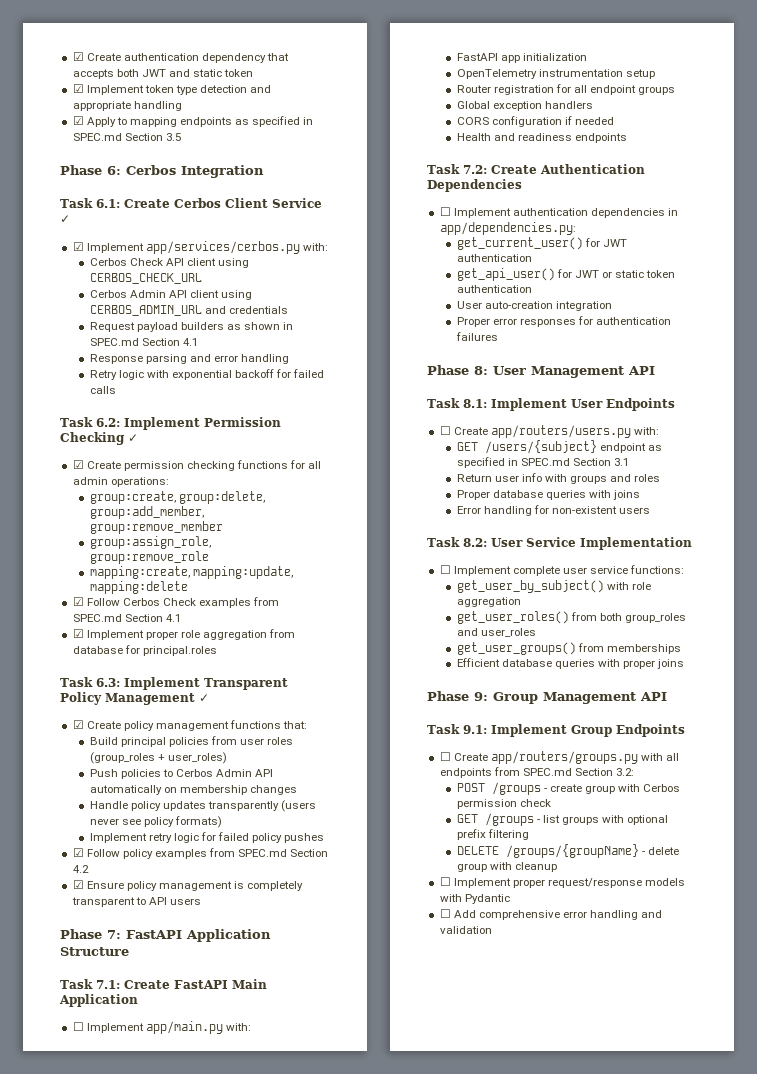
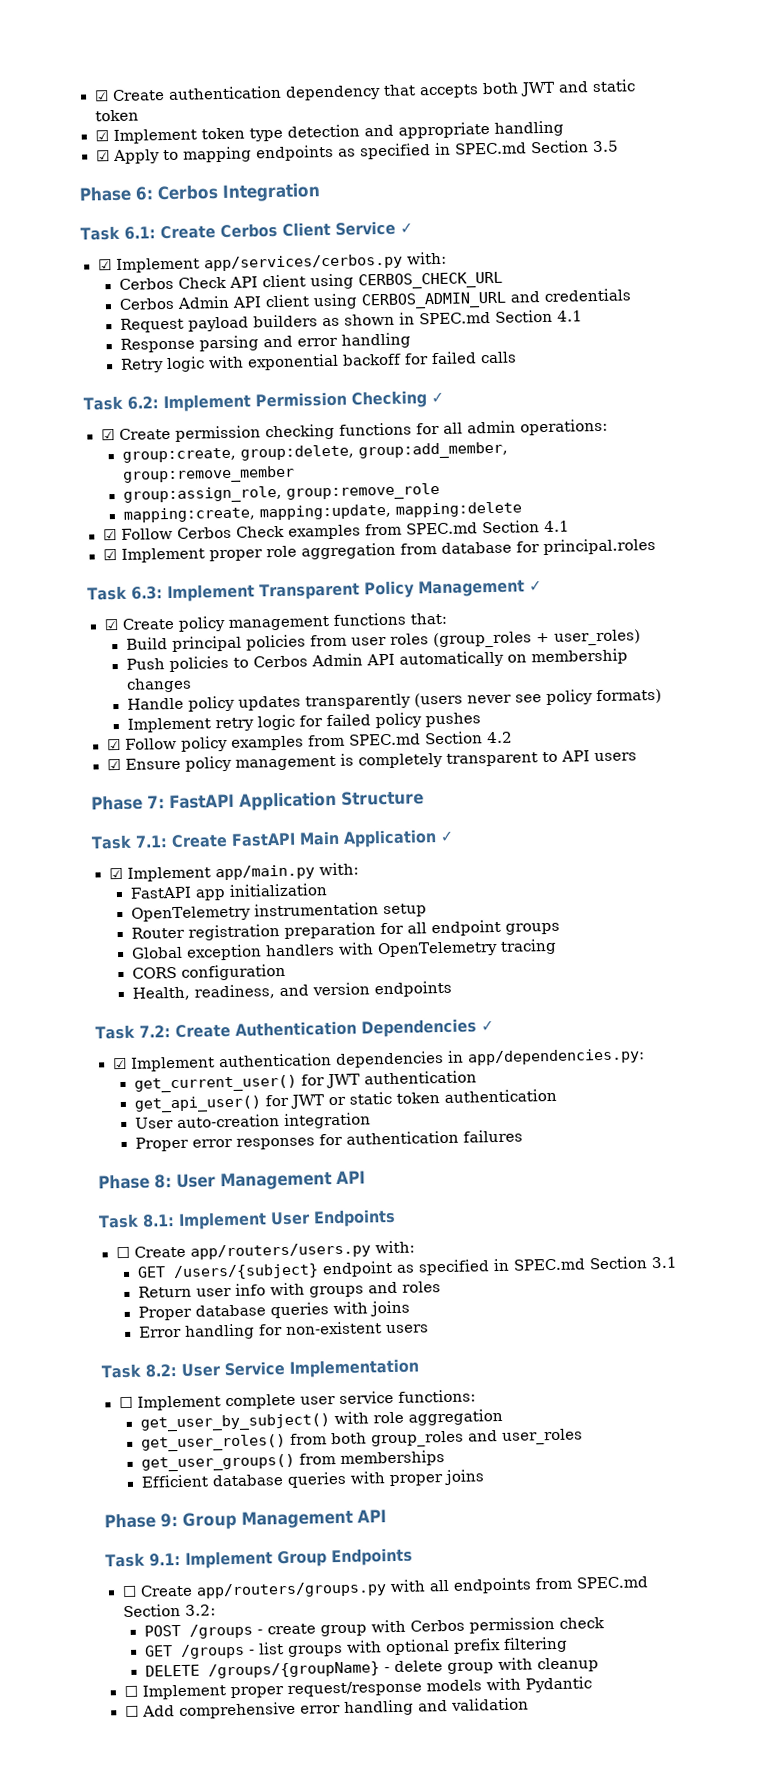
- Task 7.1: Create FastAPI Main Application
- ☐ Implement app/main.py with:
+ Task 7.1: Create FastAPI Main Application ✓
+ ☑ Implement app/main.py with:
- Router registration for all endpoint groups
+ Router registration preparation for all endpoint groups
- Global exception handlers
+ Global exception handlers with OpenTelemetry tracing
- CORS configuration if needed
- Health and readiness endpoints
+ CORS configuration
+ Health, readiness, and version endpoints
- Task 7.2: Create Authentication Dependencies
- ☐ Implement authentication dependencies in app/dependencies.py:
+ Task 7.2: Create Authentication Dependencies ✓
+ ☑ Implement authentication dependencies in app/dependencies.py:

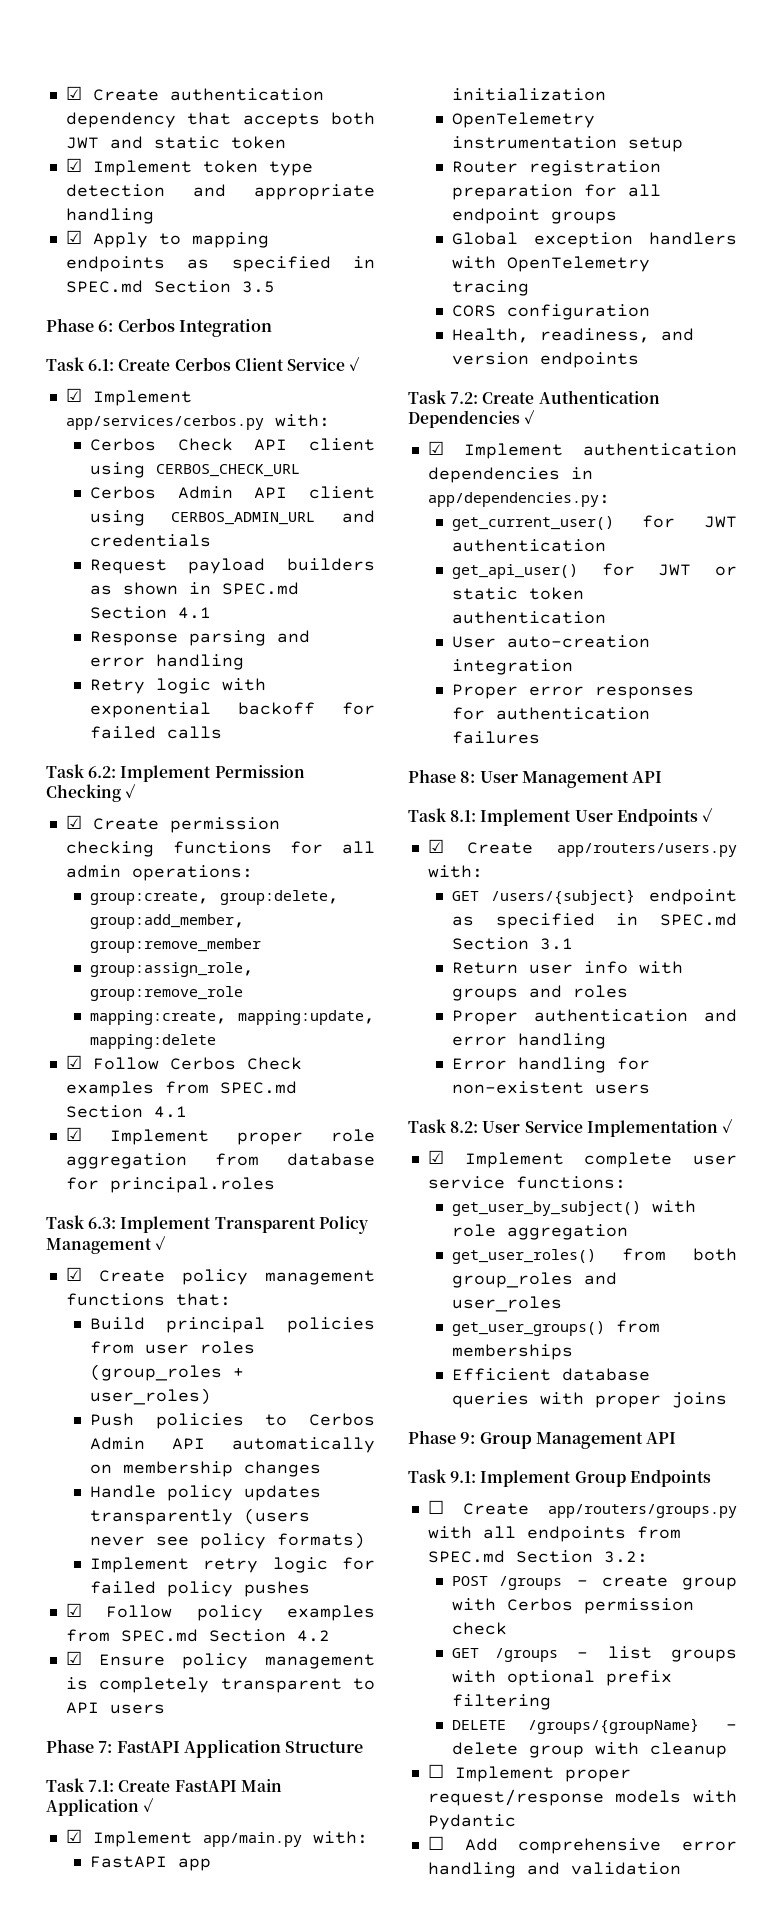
- Task 8.1: Implement User Endpoints
- ☐ Create app/routers/users.py with:
+ Task 8.1: Implement User Endpoints ✓
+ ☑ Create app/routers/users.py with:
- Proper database queries with joins
+ Proper authentication and error handling
- Task 8.2: User Service Implementation
- ☐ Implement complete user service functions:
+ Task 8.2: User Service Implementation ✓
+ ☑ Implement complete user service functions:

